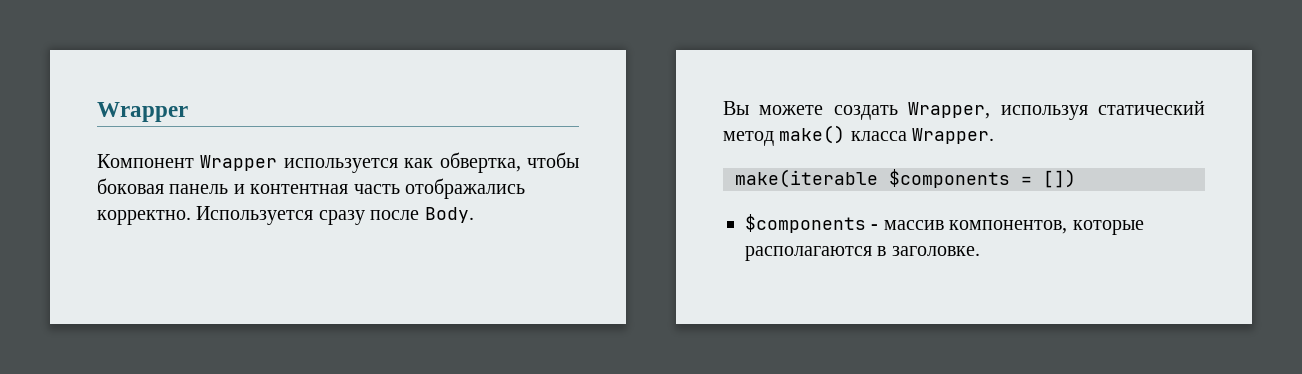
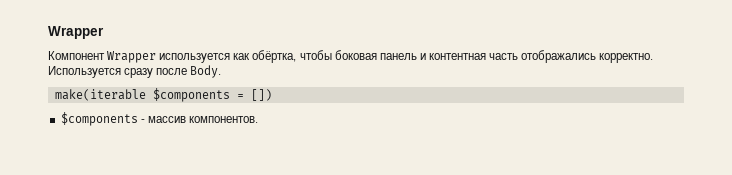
- Компонент Wrapper используется как обвертка, чтобы боковая панель и контентная часть отображались корректно.
+ Компонент Wrapper используется как обёртка, чтобы боковая панель и контентная часть отображались корректно.
- Вы можете создать Wrapper, используя статический метод make() класса Wrapper.
- $components - массив компонентов, которые располагаются в заголовке.
+ $components - массив компонентов.

